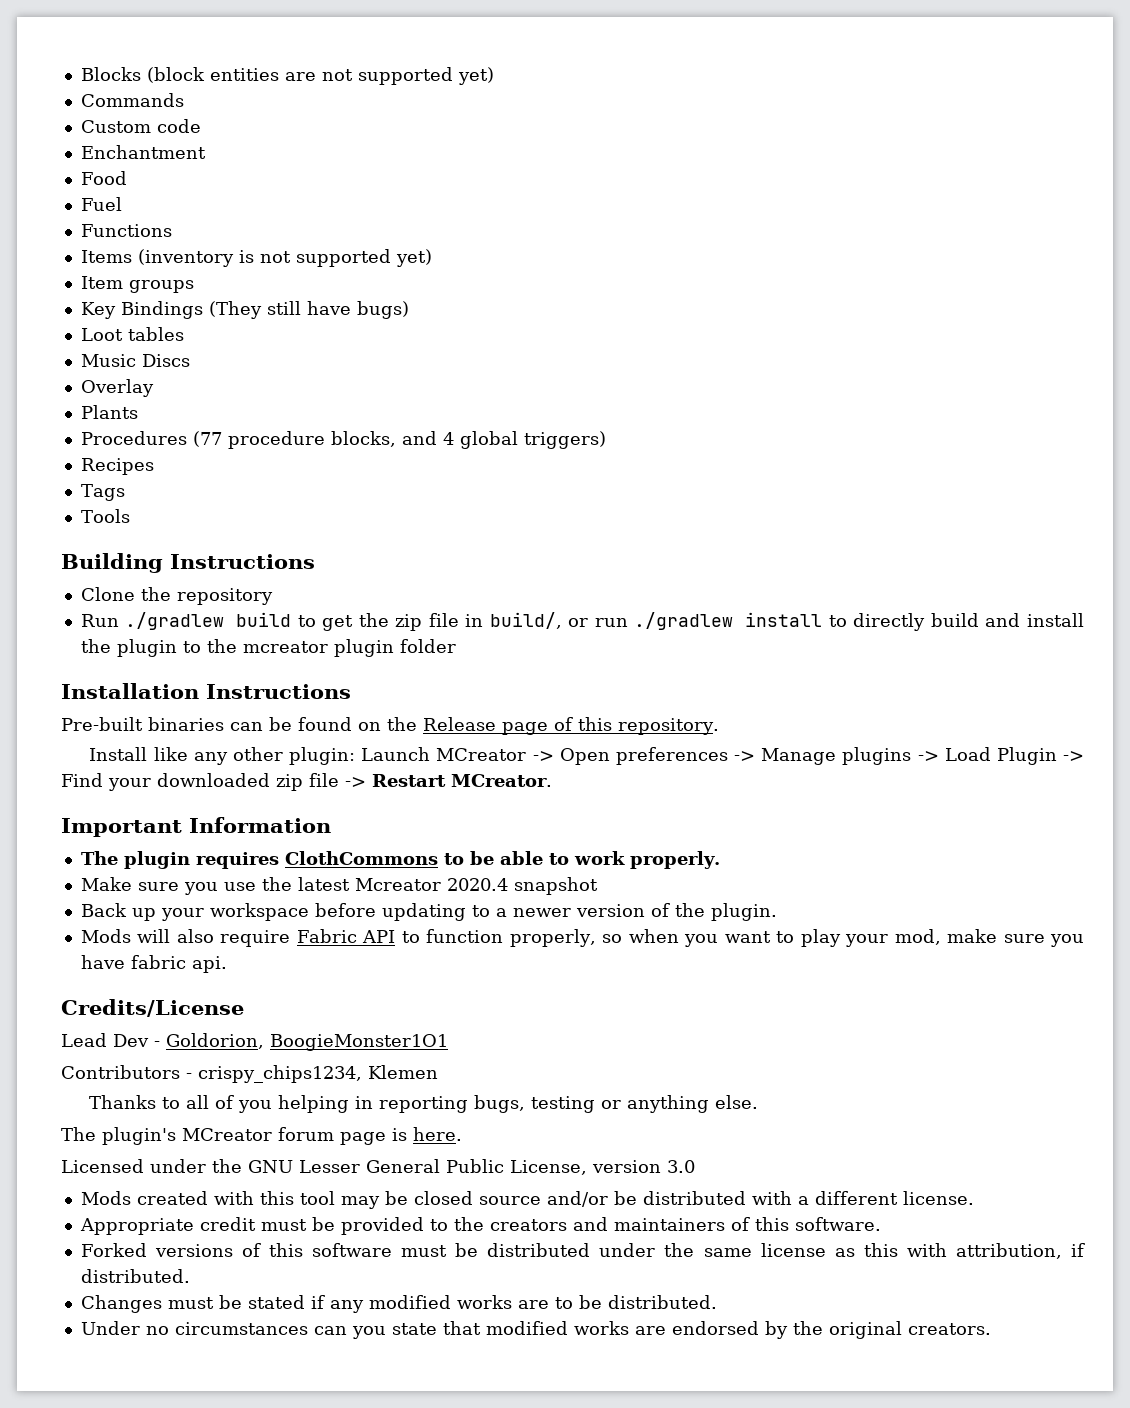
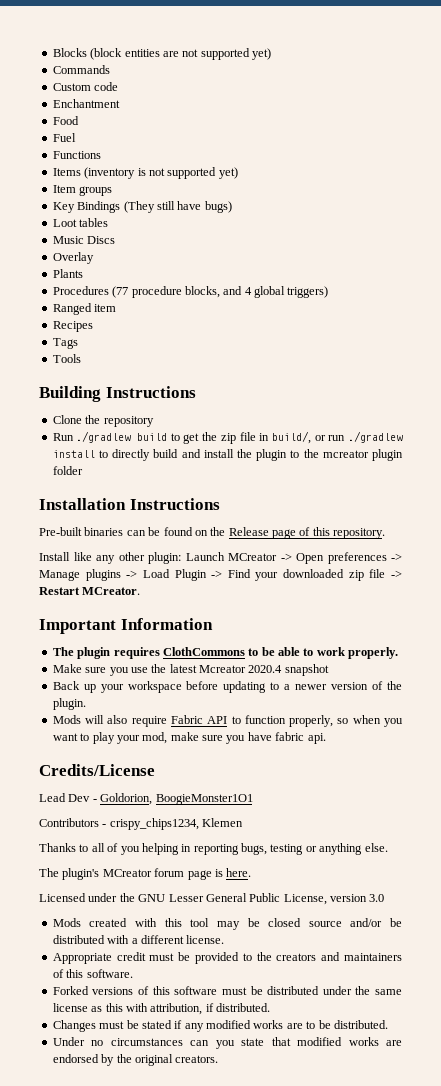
+ Ranged item

